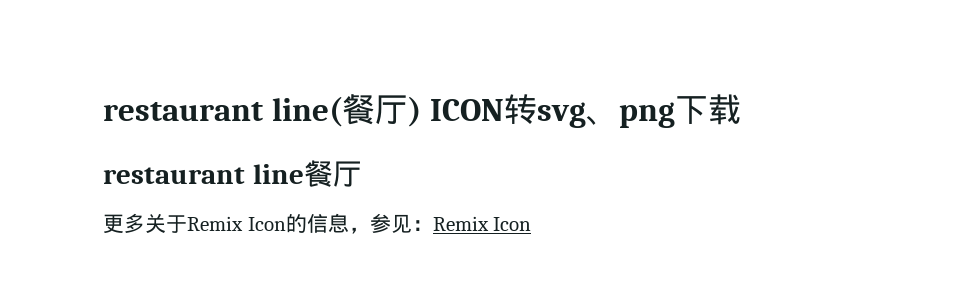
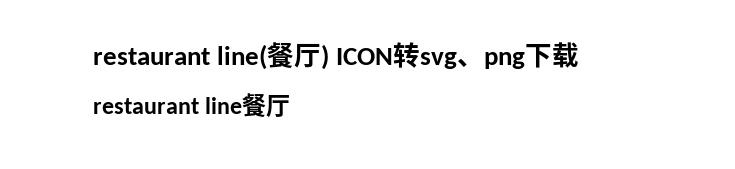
- 更多关于Remix Icon的信息，参见：Remix Icon

